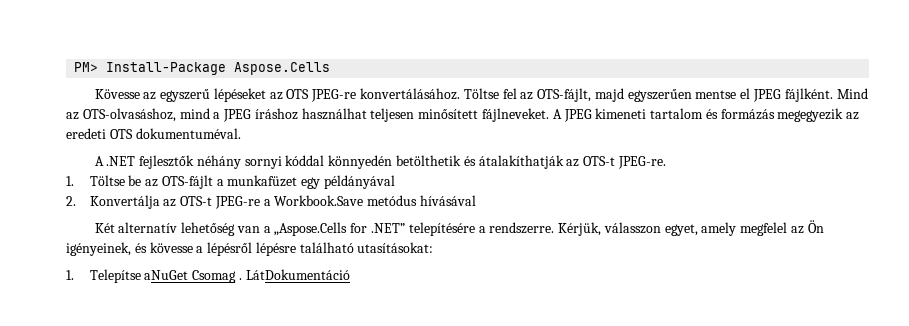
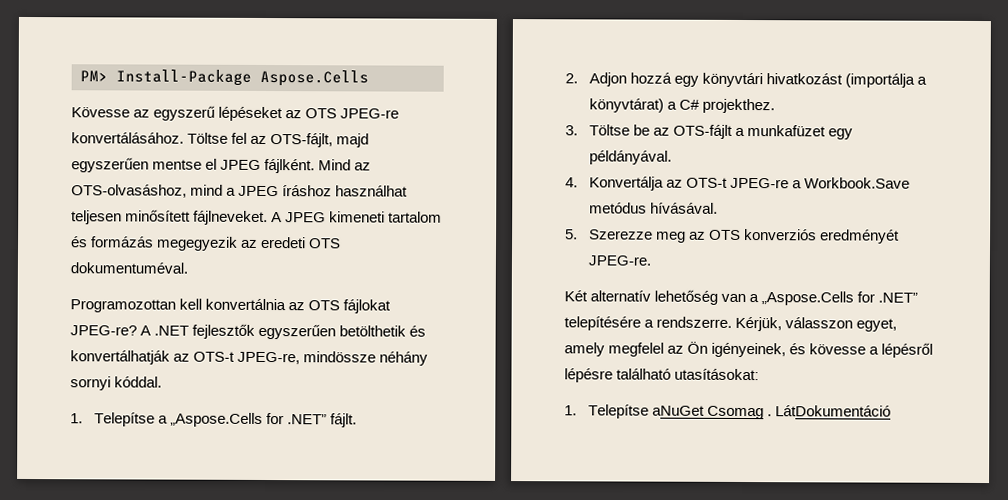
- A .NET fejlesztők néhány sornyi kóddal könnyedén betölthetik és átalakíthatják az OTS-t JPEG-re.
- 1. Töltse be az OTS-fájlt a munkafüzet egy példányával
- 2. Konvertálja az OTS-t JPEG-re a Workbook.Save metódus hívásával
+ Programozottan kell konvertálnia az OTS fájlokat JPEG-re? A .NET fejlesztők egyszerűen betölthetik és konvertálhatják az OTS-t JPEG-re, mindössze néhány sornyi kóddal.
+ 1. Telepítse a „Aspose.Cells for .NET” fájlt.
+ 2. Adjon hozzá egy könyvtári hivatkozást (importálja a könyvtárat) a C# projekthez.
+ 3. Töltse be az OTS-fájlt a munkafüzet egy példányával.
+ 4. Konvertálja az OTS-t JPEG-re a Workbook.Save metódus hívásával.
+ 5. Szerezze meg az OTS konverziós eredményét JPEG-re.

